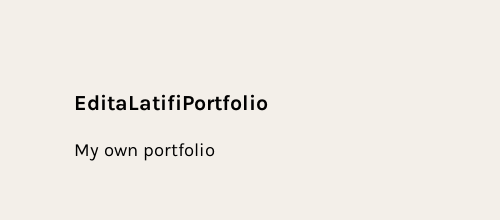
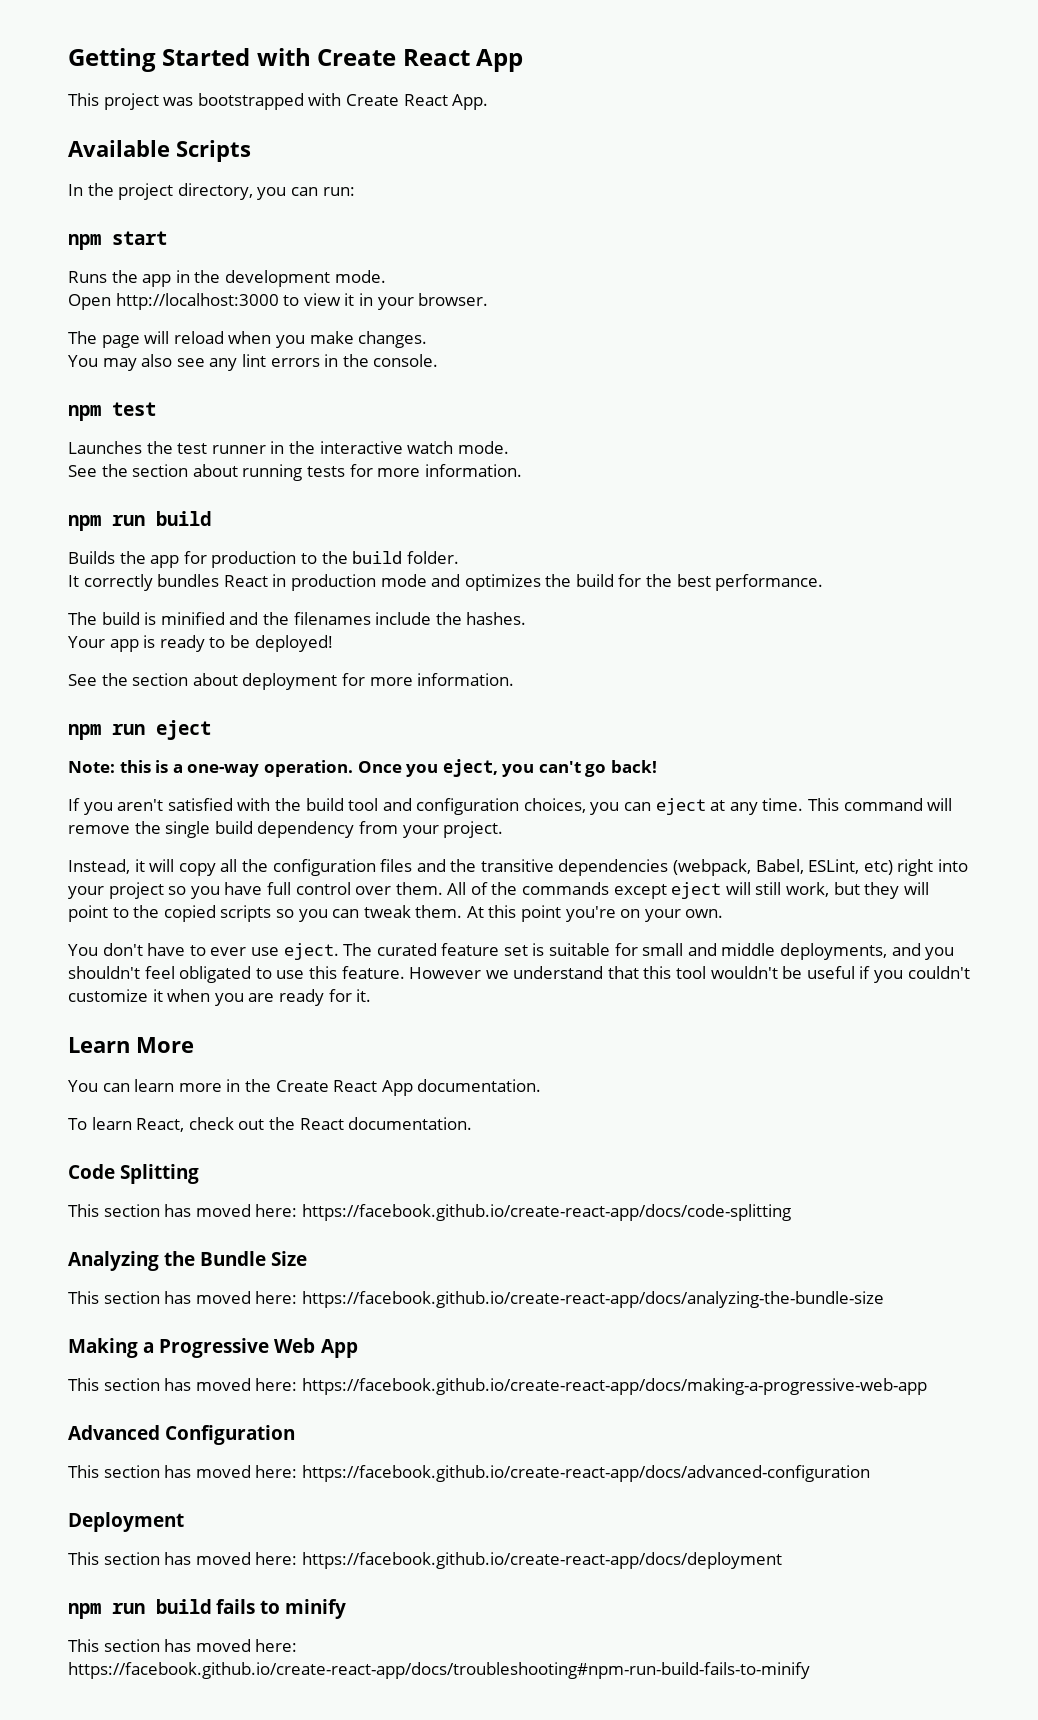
- EditaLatifiPortfolio
- My own portfolio
+ Getting Started with Create React App
+ This project was bootstrapped with Create React App.
+ Available Scripts
+ In the project directory, you can run:
+ npm start
+ Runs the app in the development mode.
+ Open http://localhost:3000 to view it in your browser.
+ The page will reload when you make changes.
+ You may also see any lint errors in the console.
+ npm test
+ Launches the test runner in the interactive watch mode.
+ See the section about running tests for more information.
+ npm run build
+ Builds the app for production to the build folder.
+ It correctly bundles React in production mode and optimizes the build for the best performance.
+ The build is minified and the filenames include the hashes.
+ Your app is ready to be deployed!
+ See the section about deployment for more information.
+ npm run eject
+ Note: this is a one-way operation. Once you eject, you can't go back!
+ If you aren't satisfied with the build tool and configuration choices, you can eject at any time. This command will remove the single build dependency from your project.
+ Instead, it will copy all the configuration files and the transitive dependencies (webpack, Babel, ESLint, etc) right into your project so you have full control over them. All of the commands except eject will still work, but they will point to the copied scripts so you can tweak them. At this point you're on your own.
+ You don't have to ever use eject. The curated feature set is suitable for small and middle deployments, and you shouldn't feel obligated to use this feature. However we understand that this tool wouldn't be useful if you couldn't customize it when you are ready for it.
+ Learn More
+ You can learn more in the Create React App documentation.
+ To learn React, check out the React documentation.
+ Code Splitting
+ This section has moved here: https://facebook.github.io/create-react-app/docs/code-splitting
+ Analyzing the Bundle Size
+ This section has moved here: https://facebook.github.io/create-react-app/docs/analyzing-the-bundle-size
+ Making a Progressive Web App
+ This section has moved here: https://facebook.github.io/create-react-app/docs/making-a-progressive-web-app
+ Advanced Configuration
+ This section has moved here: https://facebook.github.io/create-react-app/docs/advanced-configuration
+ Deployment
+ This section has moved here: https://facebook.github.io/create-react-app/docs/deployment
+ npm run build fails to minify
+ This section has moved here: https://facebook.github.io/create-react-app/docs/troubleshooting#npm-run-build-fails-to-minify

